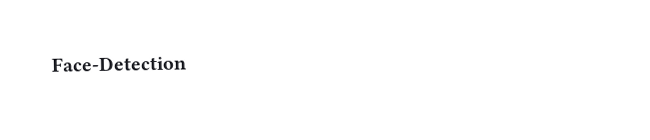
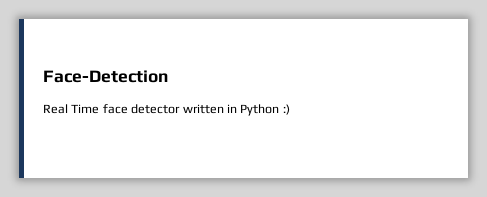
+ Real Time face detector written in Python :)

